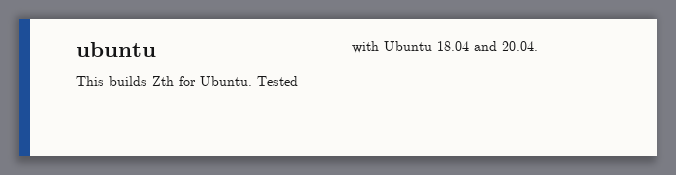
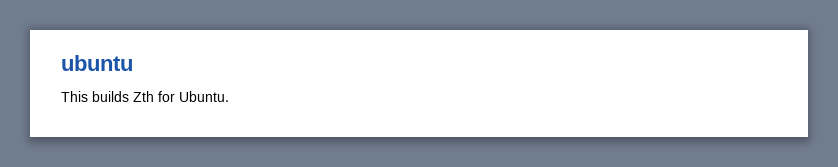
- Tested with Ubuntu 18.04 and 20.04.

